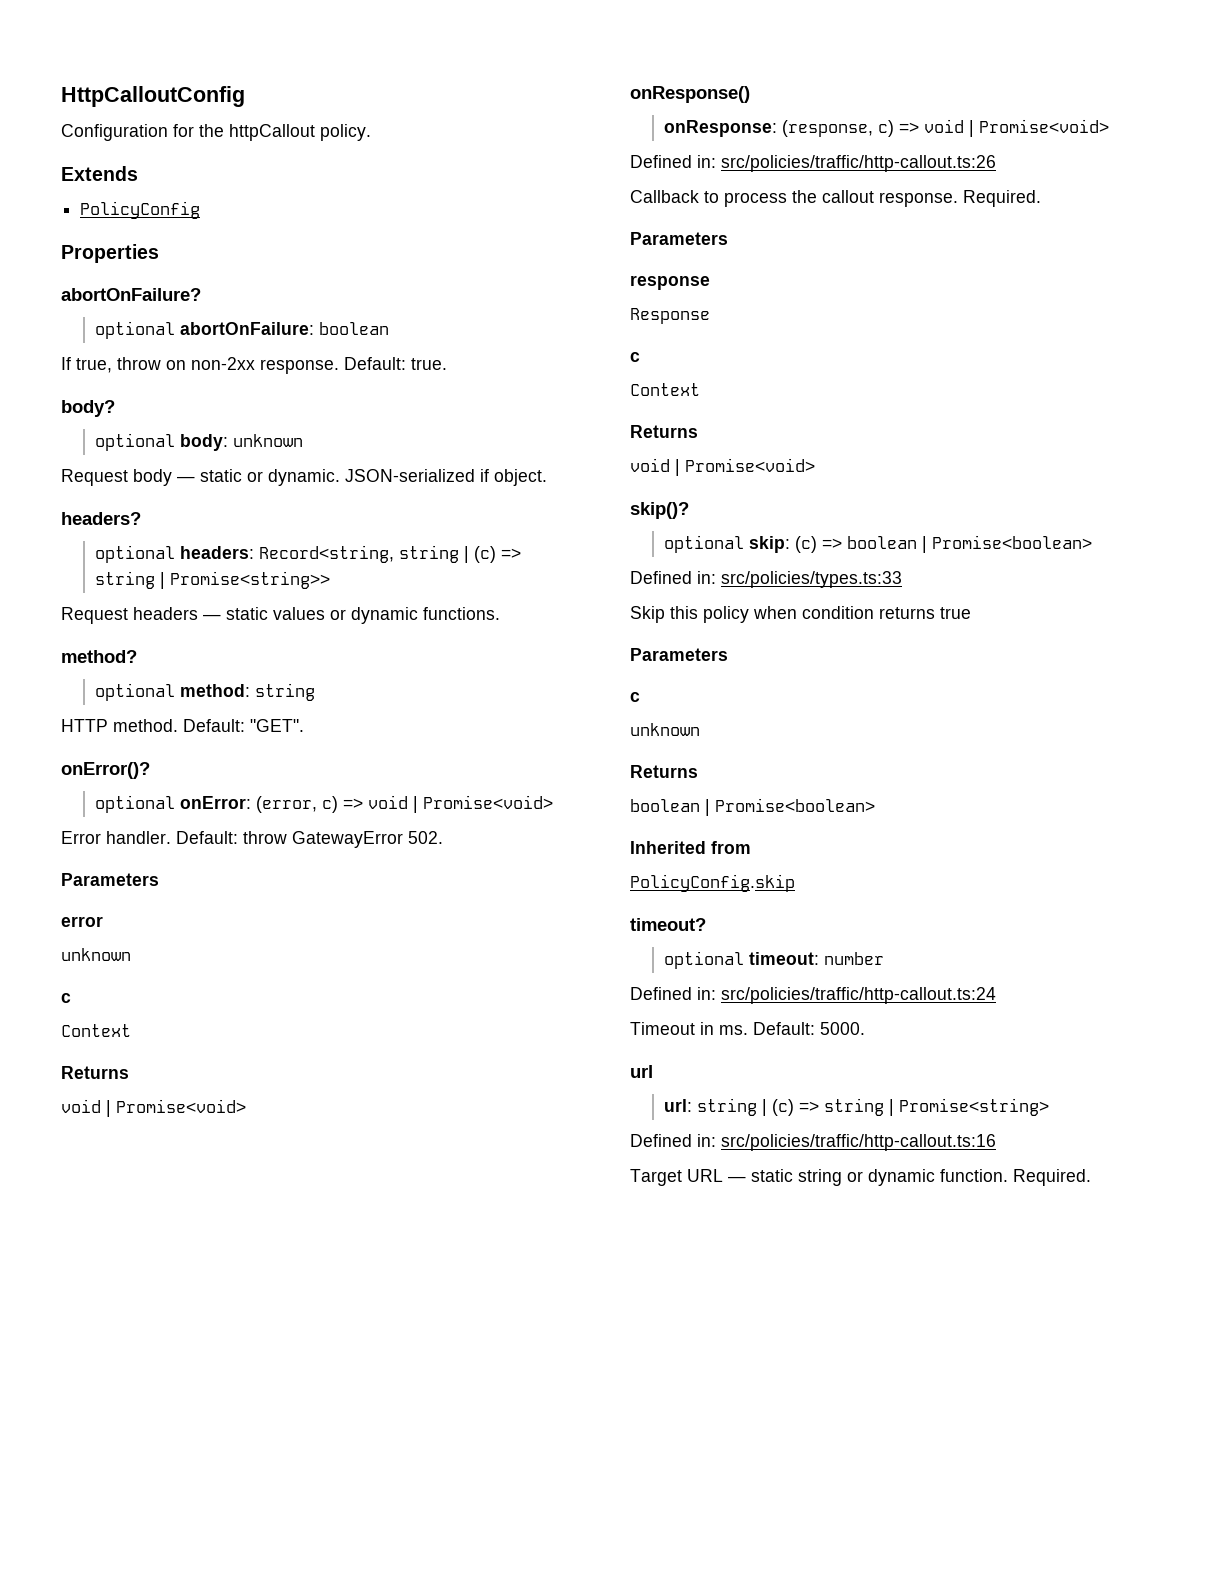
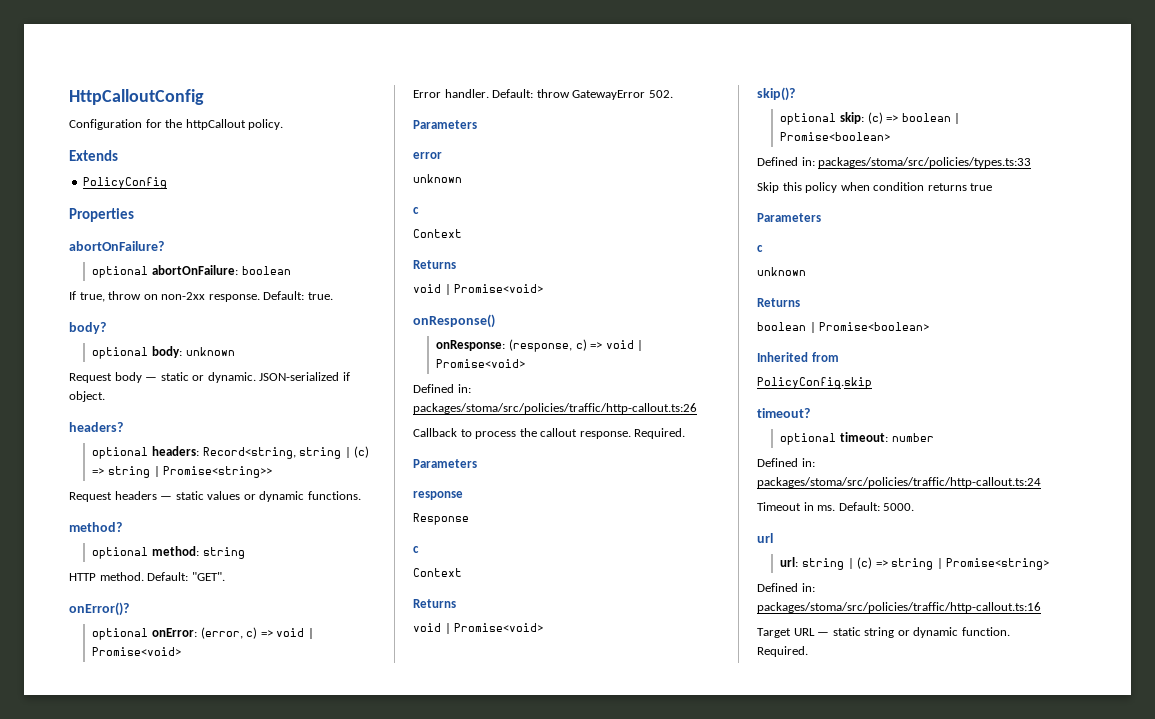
- Defined in: src/policies/traffic/http-callout.ts:26
+ Defined in: packages/stoma/src/policies/traffic/http-callout.ts:26
- Defined in: src/policies/types.ts:33
+ Defined in: packages/stoma/src/policies/types.ts:33
- Defined in: src/policies/traffic/http-callout.ts:24
+ Defined in: packages/stoma/src/policies/traffic/http-callout.ts:24
- Defined in: src/policies/traffic/http-callout.ts:16
+ Defined in: packages/stoma/src/policies/traffic/http-callout.ts:16

